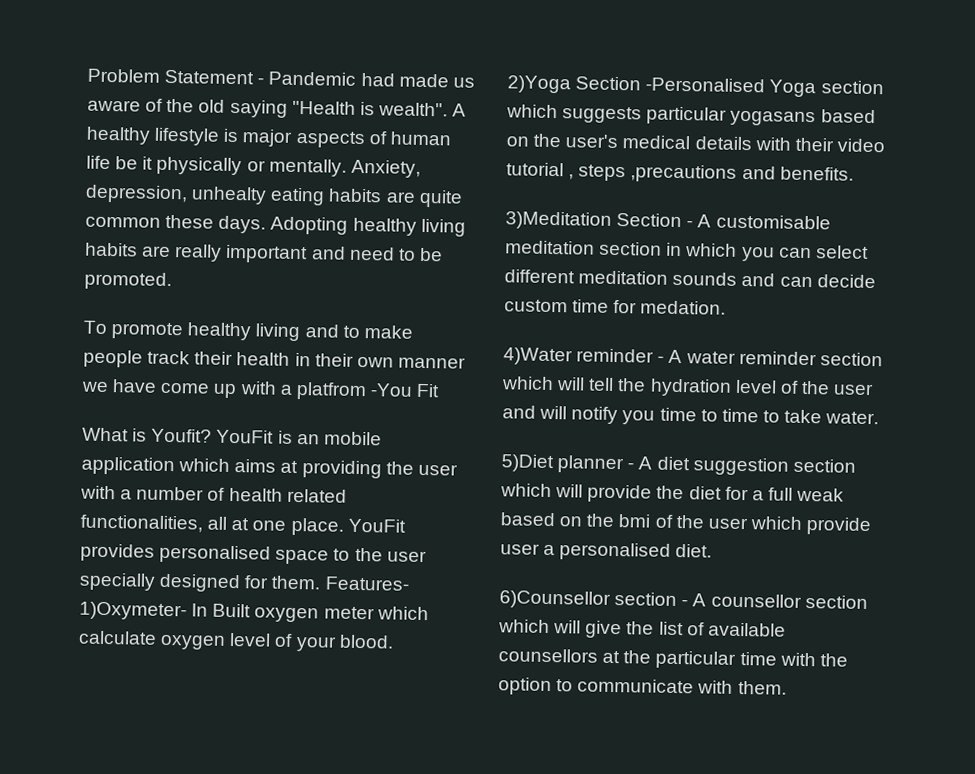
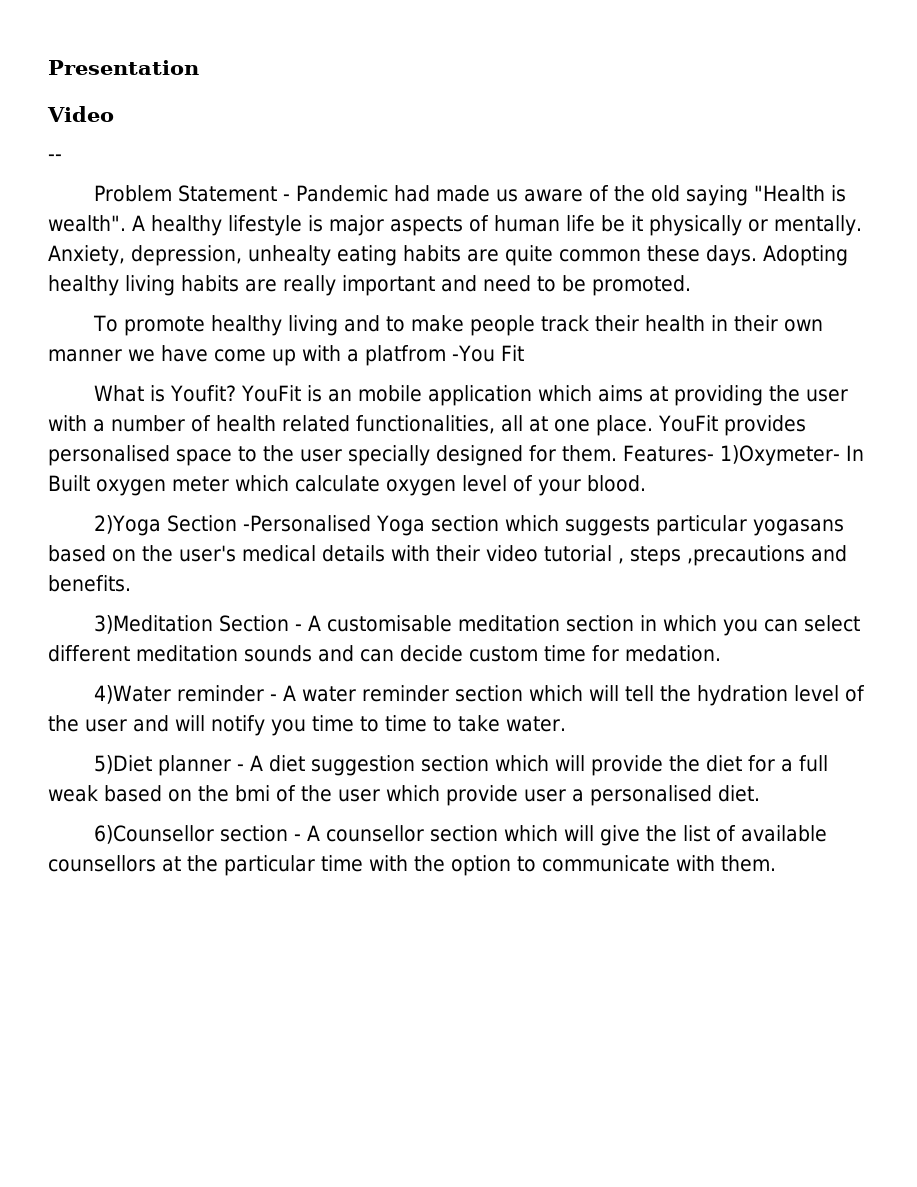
+ Presentation
+ Video
+ --

